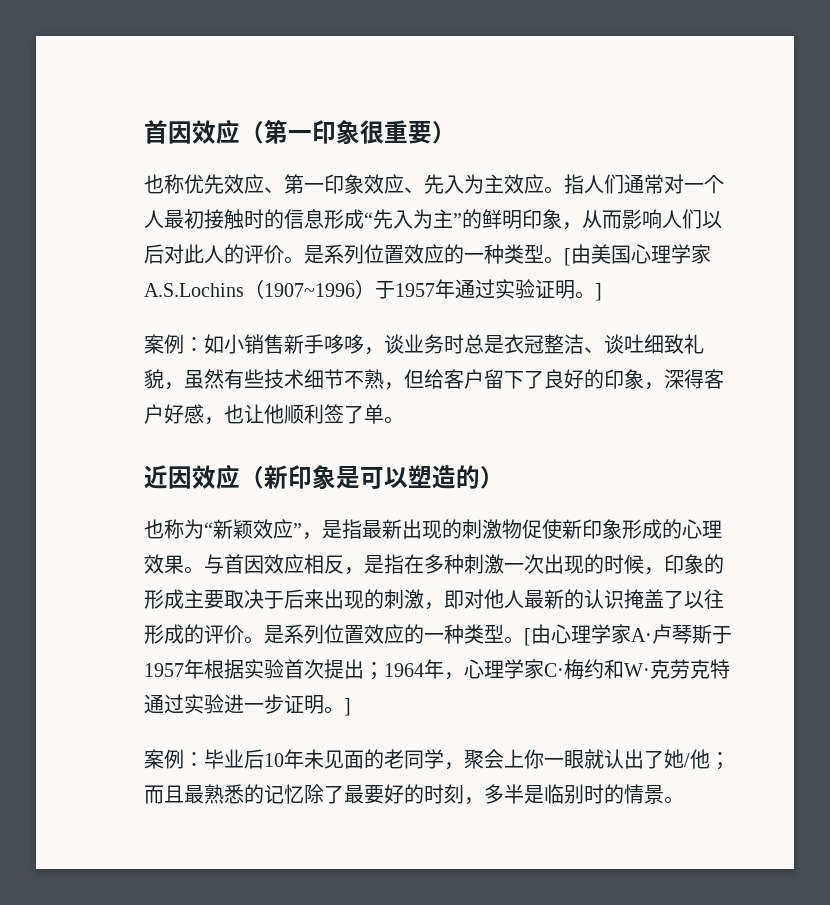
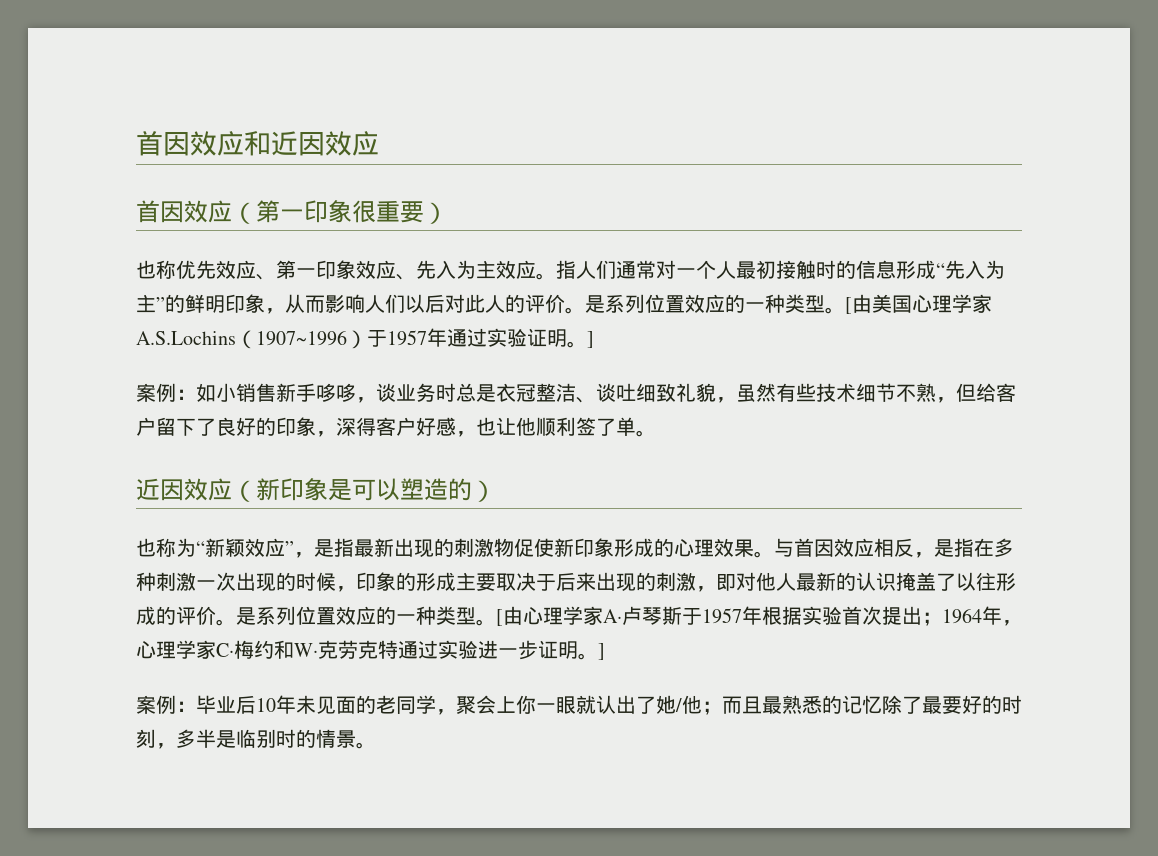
+ 首因效应和近因效应

